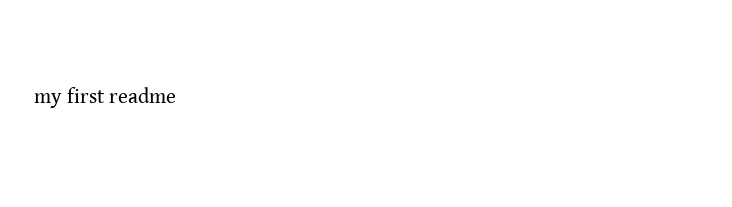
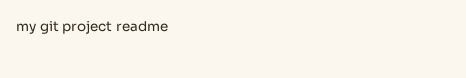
- my first readme
+ my git project readme

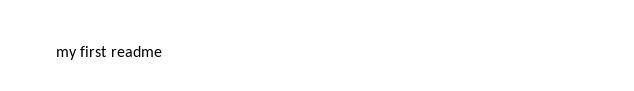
- my git project readme
+ my first readme

